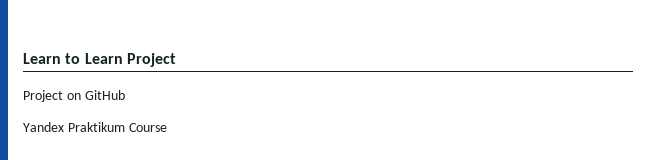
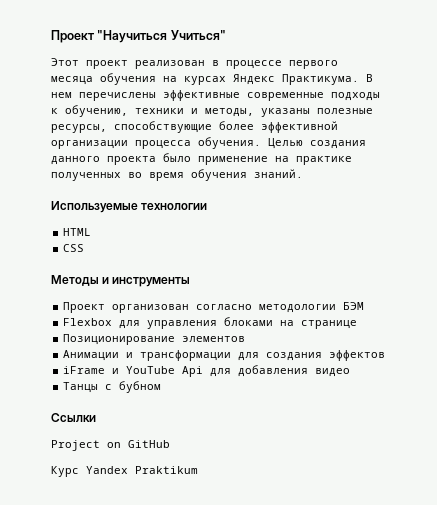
- Learn to Learn Project
+ Проект "Научиться Учиться"
+ Этот проект реализован в процессе первого месяца обучения на курсах Яндекс Практикума. В нем перечислены эффективные современные подходы к обучению, техники и методы, указаны полезные ресурсы, способствующие более эффективной организации процесса обучения. Целью создания данного проекта было применение на практике полученных во время обучения знаний.
+ Используемые технологии
+ HTML
+ CSS
+ Методы и инструменты
+ Проект организован согласно методологии БЭМ
+ Flexbox для управления блоками на странице
+ Позиционирование элементов
+ Анимации и трансформации для создания эффектов
+ iFrame и YouTube Api для добавления видео
+ Танцы с бубном
+ Ссылки
- Yandex Praktikum Course
+ Курс Yandex Praktikum

